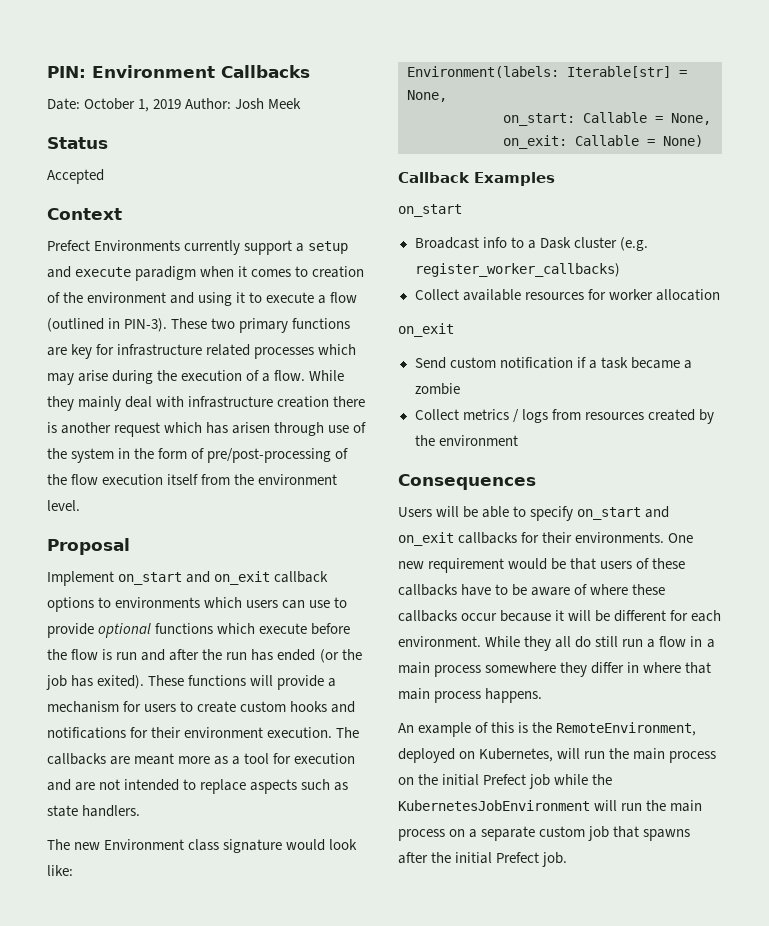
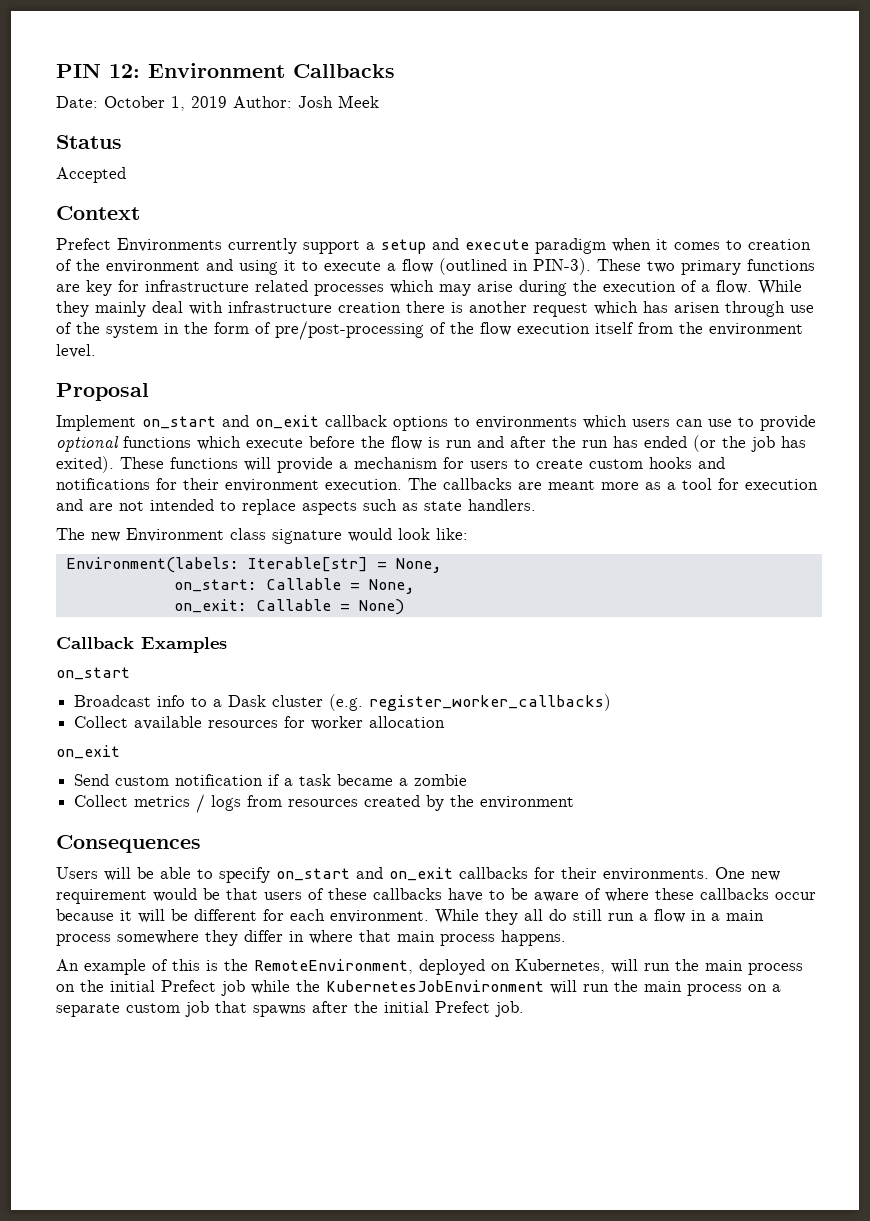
- PIN: Environment Callbacks
+ PIN 12: Environment Callbacks

